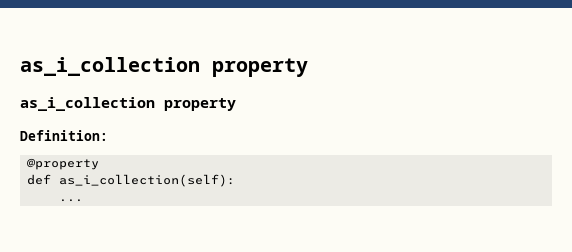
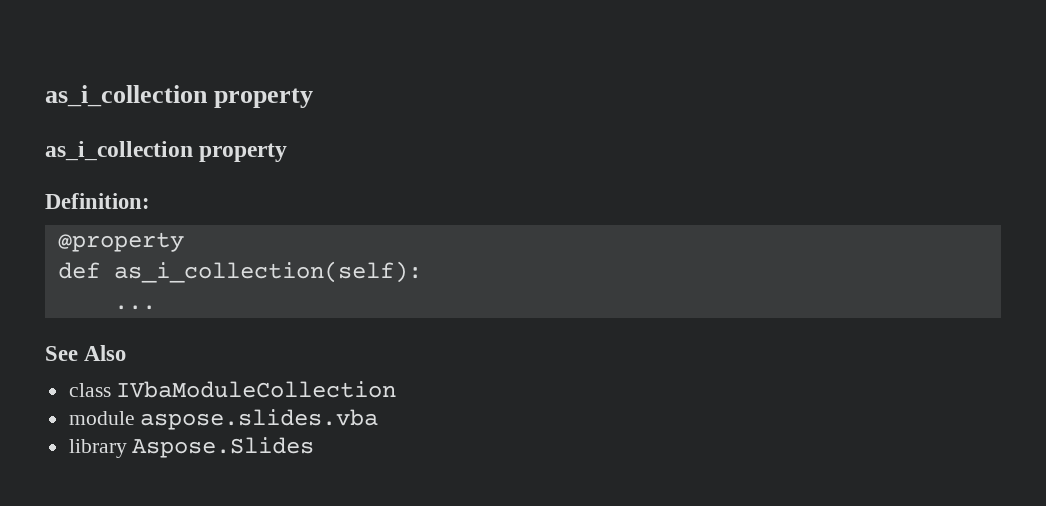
+ See Also
+ class IVbaModuleCollection
+ module aspose.slides.vba
+ library Aspose.Slides

